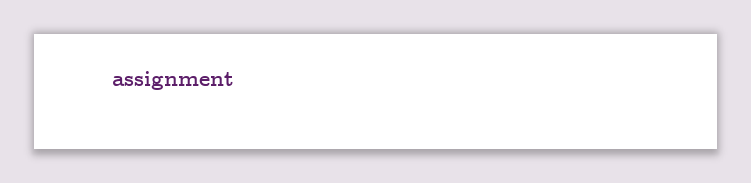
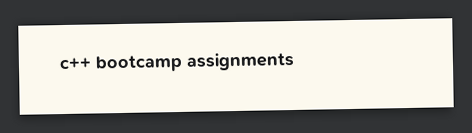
- assignment
+ c++ bootcamp assignments

